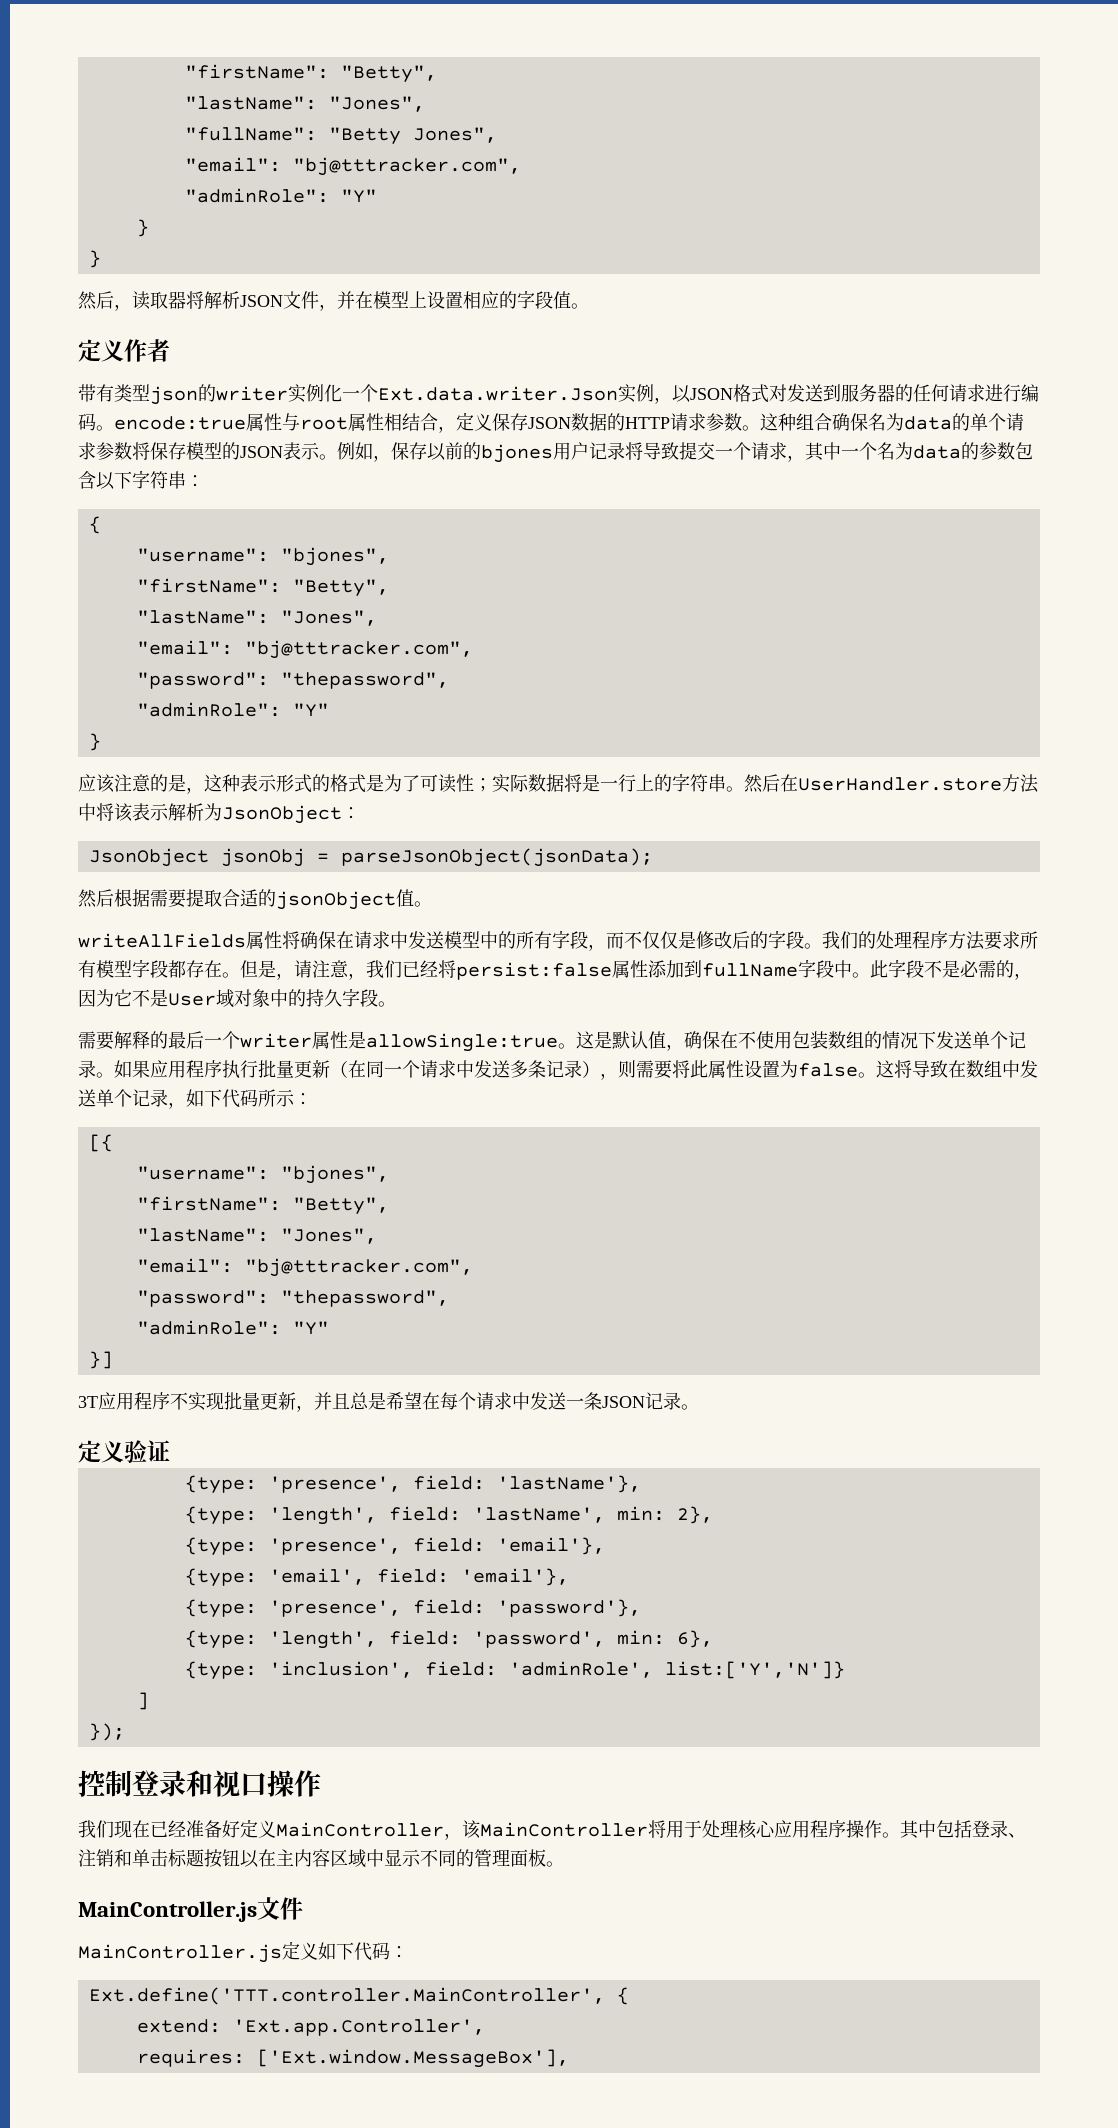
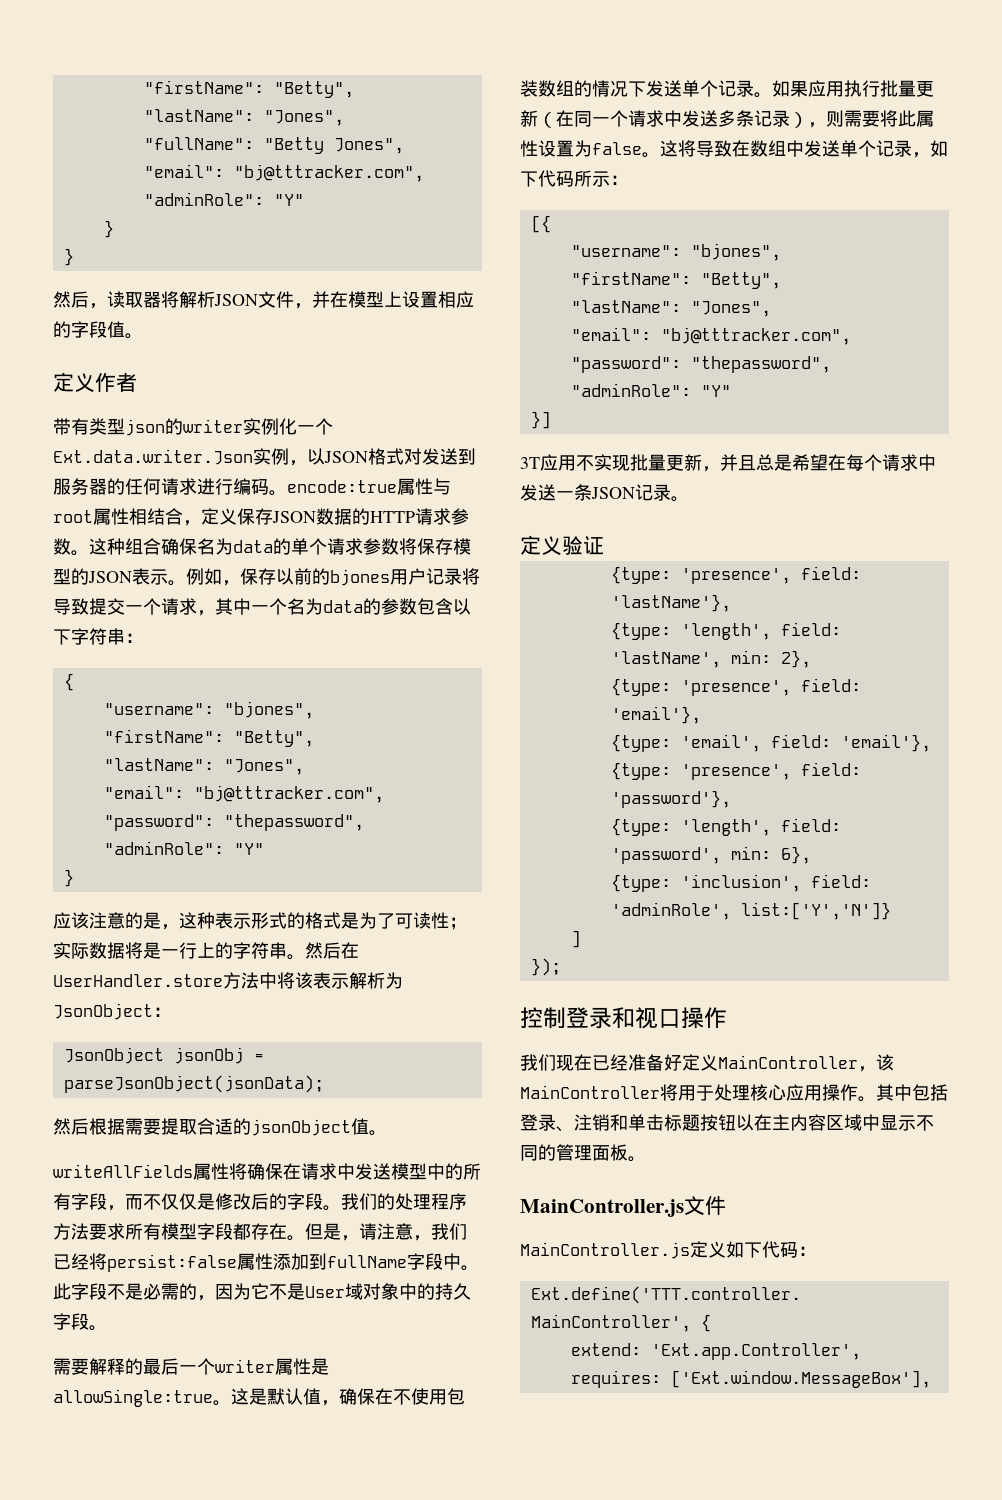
- 如果应用程序执行批量更新（在同一个请求中发送多条记录），则需要将此属性设置为false。
+ 如果应用执行批量更新（在同一个请求中发送多条记录），则需要将此属性设置为false。
- 3T应用程序不实现批量更新，并且总是希望在每个请求中发送一条JSON记录。
+ 3T应用不实现批量更新，并且总是希望在每个请求中发送一条JSON记录。
- 我们现在已经准备好定义MainController，该MainController将用于处理核心应用程序操作。
+ 我们现在已经准备好定义MainController，该MainController将用于处理核心应用操作。

